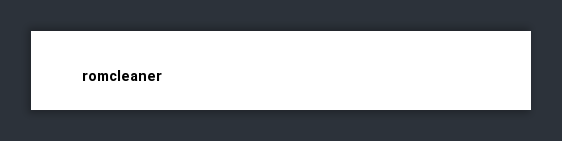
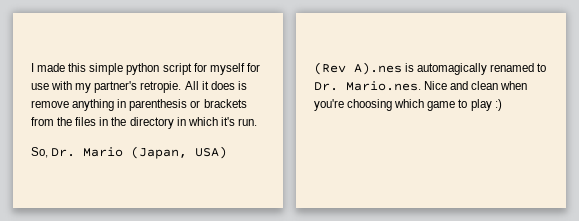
- romcleaner
+ I made this simple python script for myself for use with my partner's retropie. All it does is remove anything in parenthesis or brackets from the files in the directory in which it's run.
+ So, Dr. Mario (Japan, USA) (Rev A).nes is automagically renamed to Dr. Mario.nes. Nice and clean when you're choosing which game to play :)

